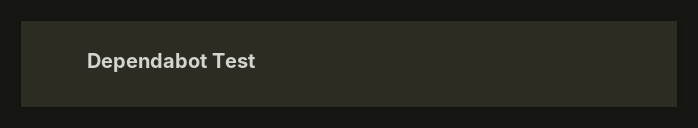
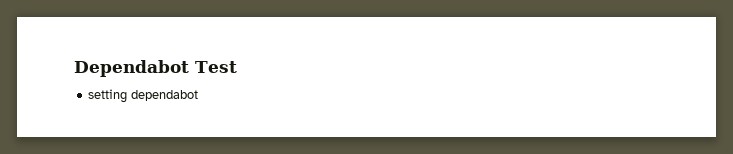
+ setting dependabot

